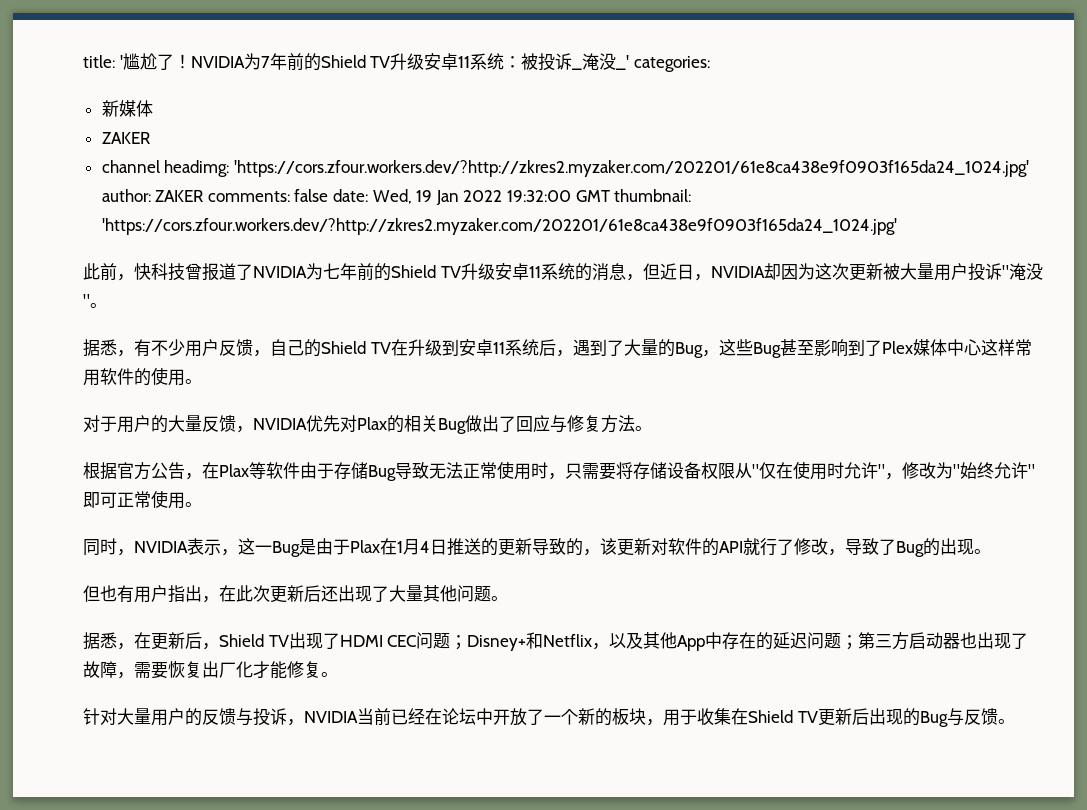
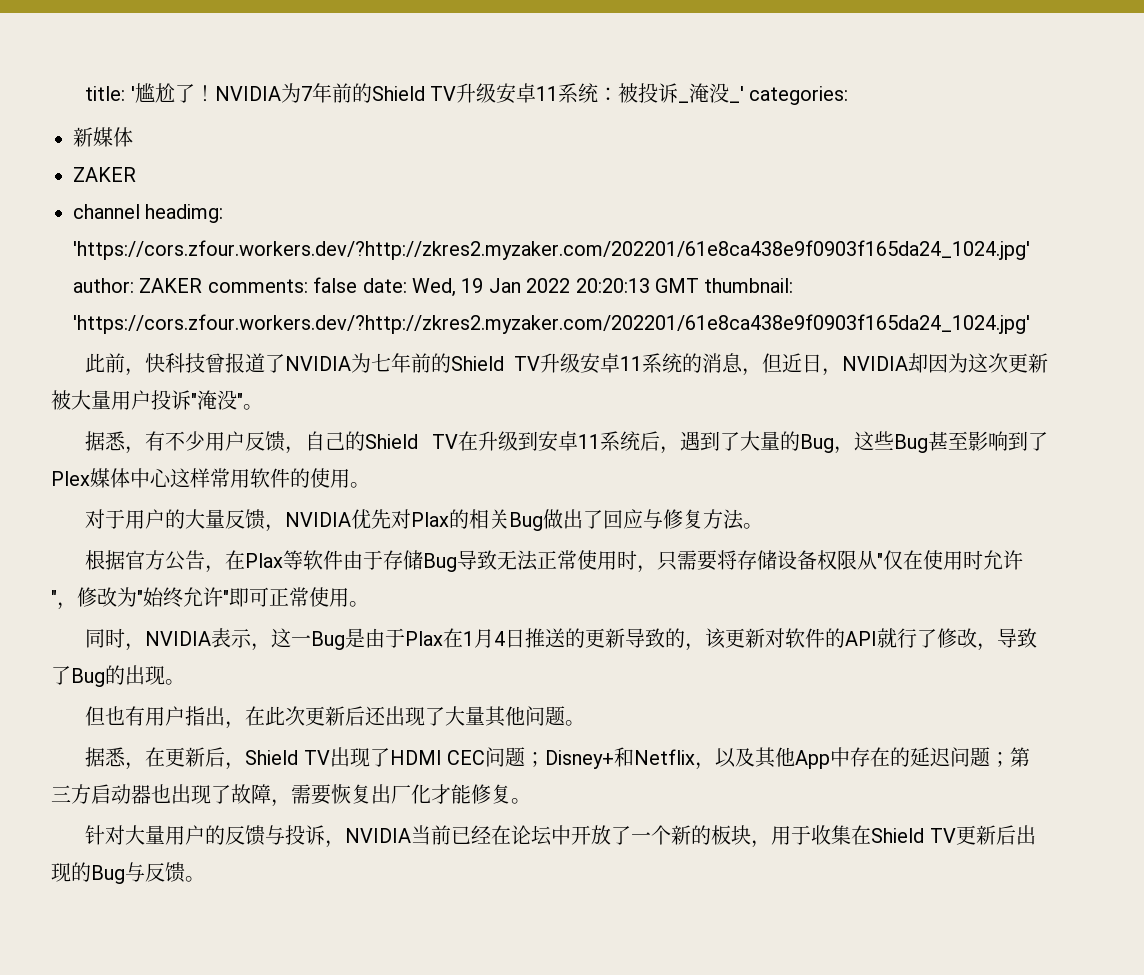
- channel headimg: 'https://cors.zfour.workers.dev/?http://zkres2.myzaker.com/202201/61e8ca438e9f0903f165da24_1024.jpg' author: ZAKER comments: false date: Wed, 19 Jan 2022 19:32:00 GMT thumbnail: 'https://cors.zfour.workers.dev/?http://zkres2.myzaker.com/202201/61e8ca438e9f0903f165da24_1024.jpg'
+ channel headimg: 'https://cors.zfour.workers.dev/?http://zkres2.myzaker.com/202201/61e8ca438e9f0903f165da24_1024.jpg' author: ZAKER comments: false date: Wed, 19 Jan 2022 20:20:13 GMT thumbnail: 'https://cors.zfour.workers.dev/?http://zkres2.myzaker.com/202201/61e8ca438e9f0903f165da24_1024.jpg'

